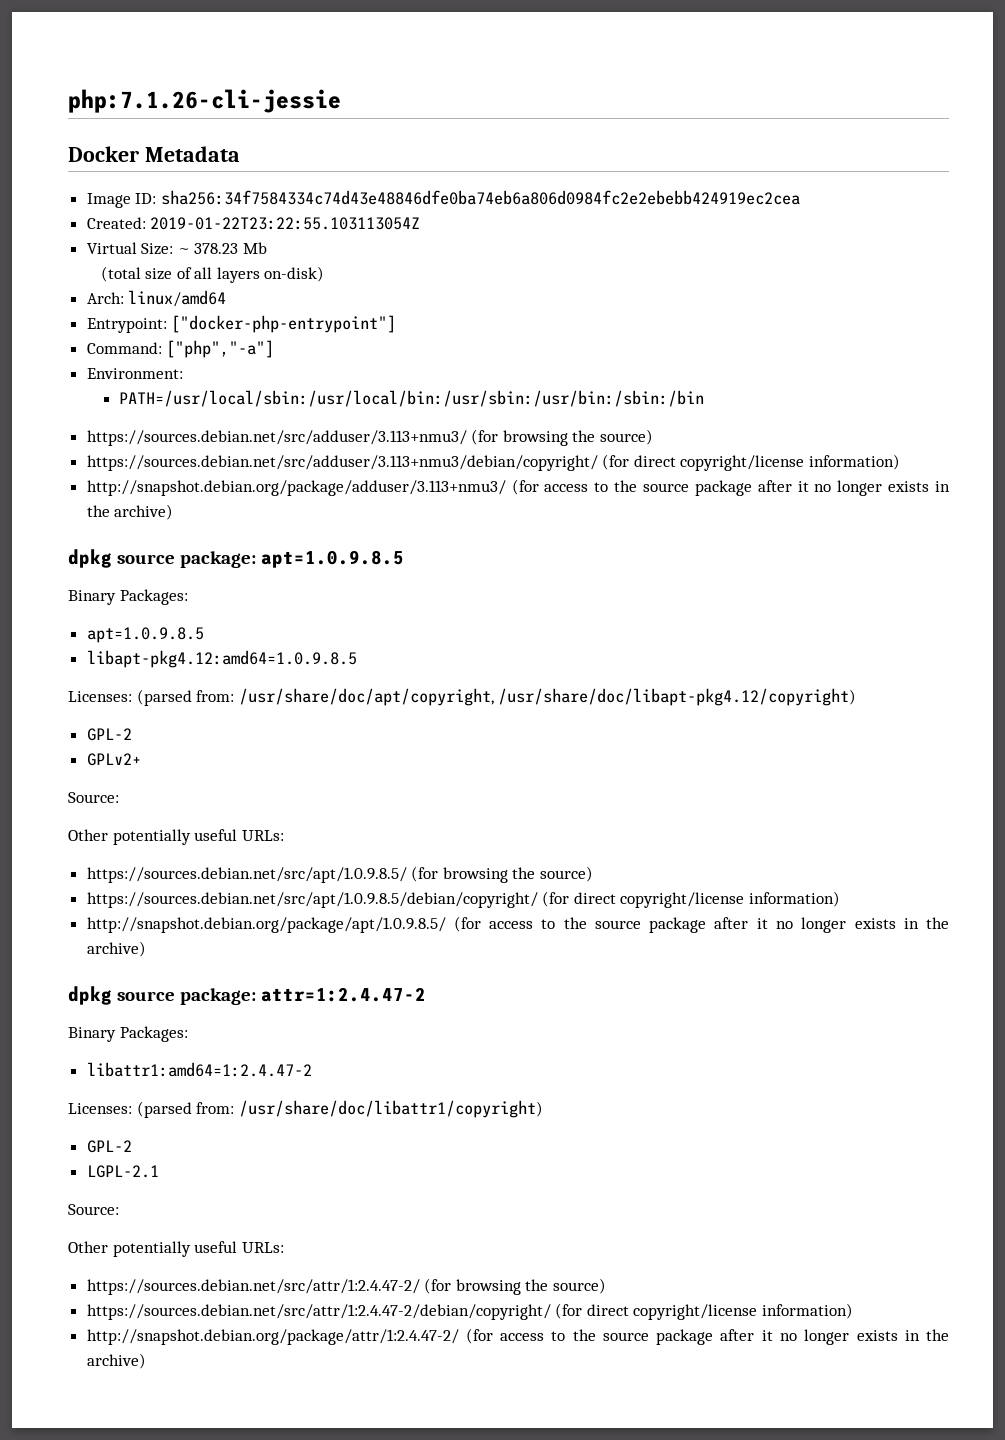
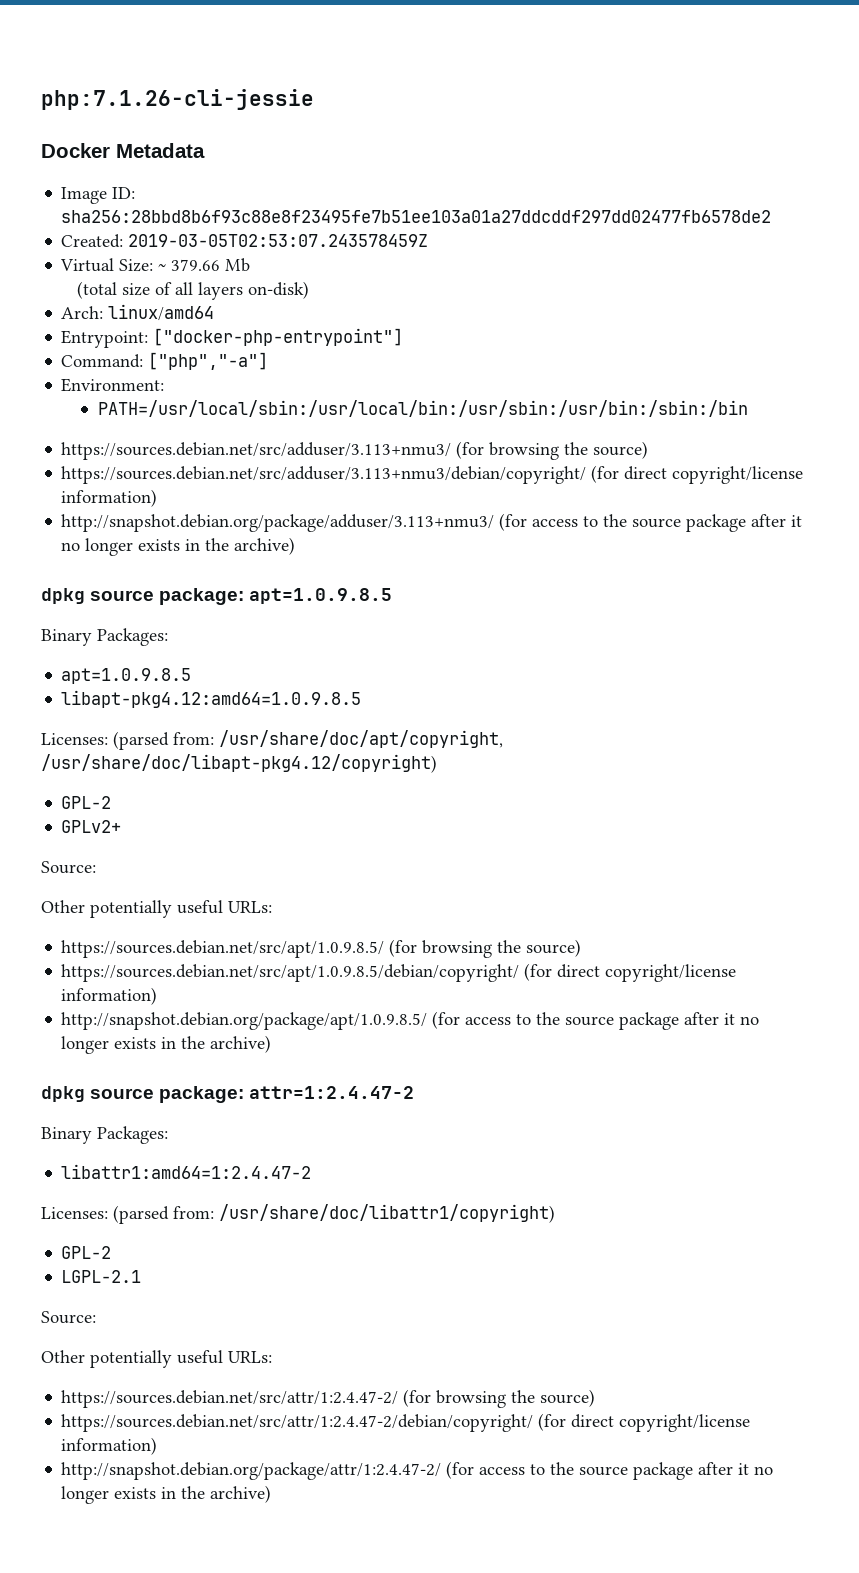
- Image ID: sha256:34f7584334c74d43e48846dfe0ba74eb6a806d0984fc2e2ebebb424919ec2cea
+ Image ID: sha256:28bbd8b6f93c88e8f23495fe7b51ee103a01a27ddcddf297dd02477fb6578de2
- Created: 2019-01-22T23:22:55.103113054Z
+ Created: 2019-03-05T02:53:07.243578459Z
- Virtual Size: ~ 378.23 Mb
+ Virtual Size: ~ 379.66 Mb

